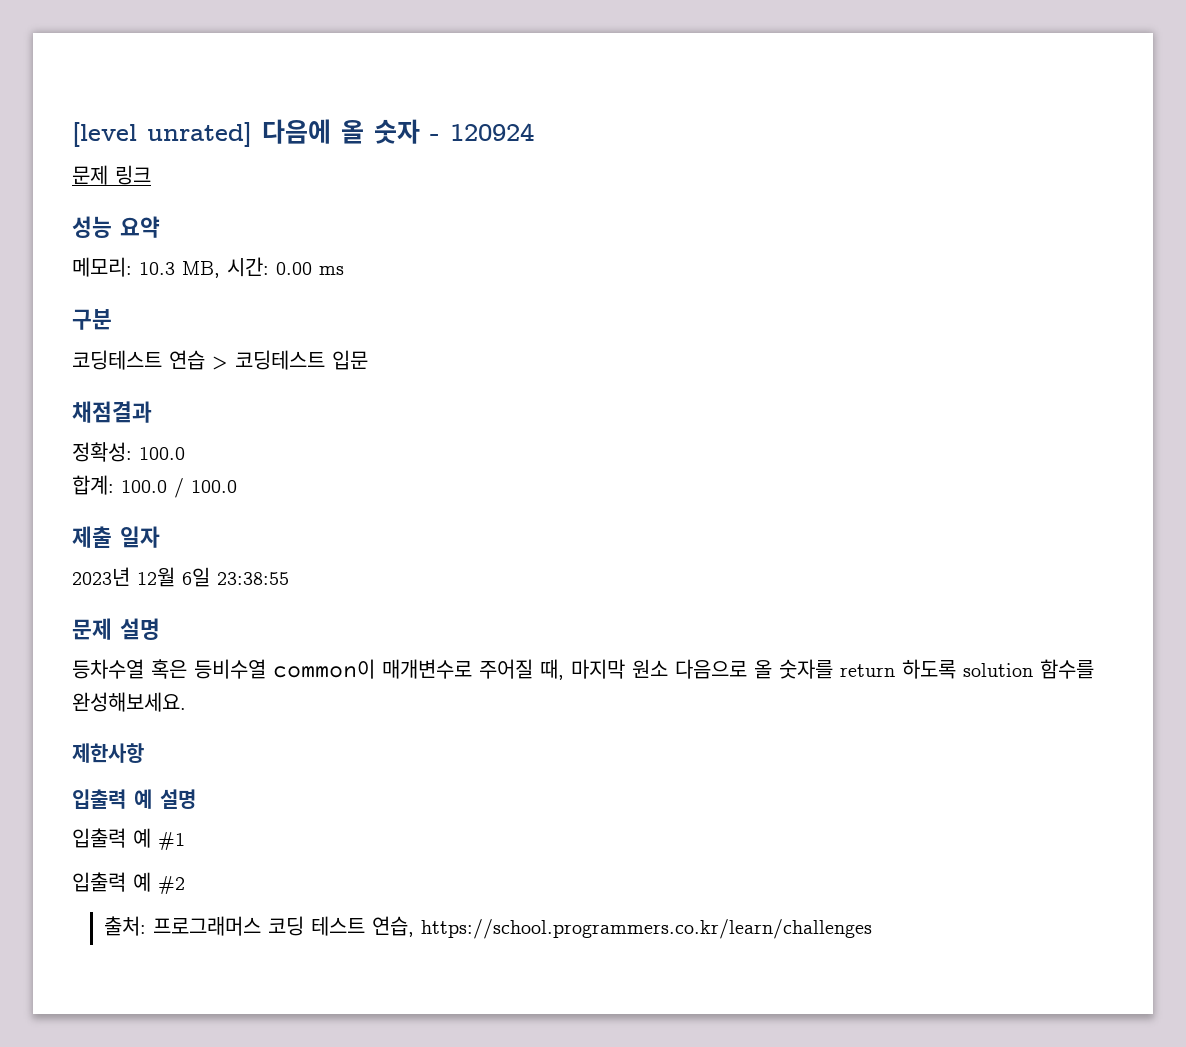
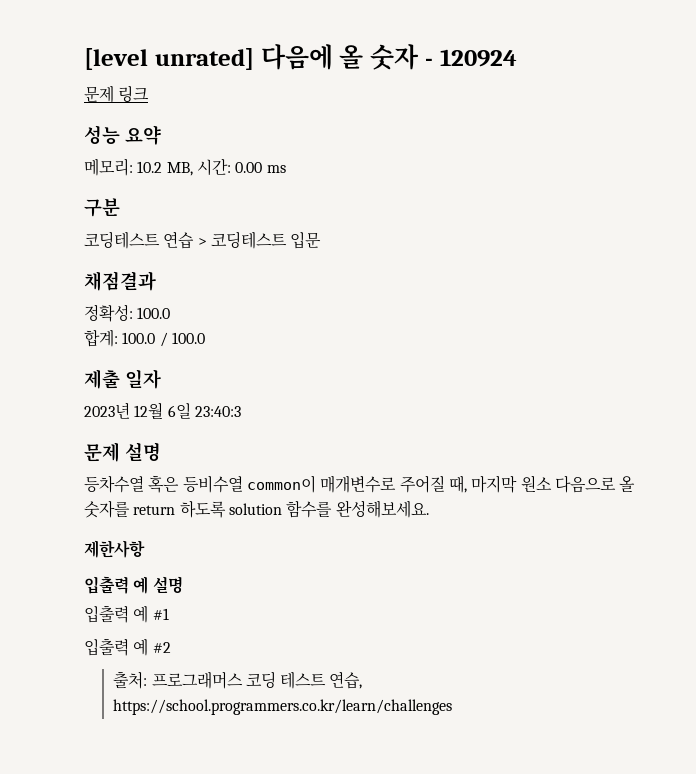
- 메모리: 10.3 MB, 시간: 0.00 ms
+ 메모리: 10.2 MB, 시간: 0.00 ms
- 2023년 12월 6일 23:38:55
+ 2023년 12월 6일 23:40:3

